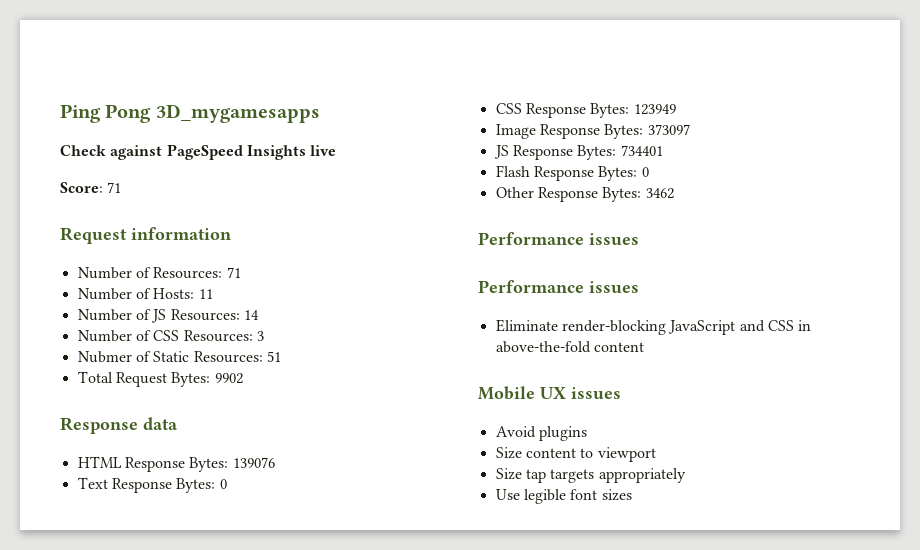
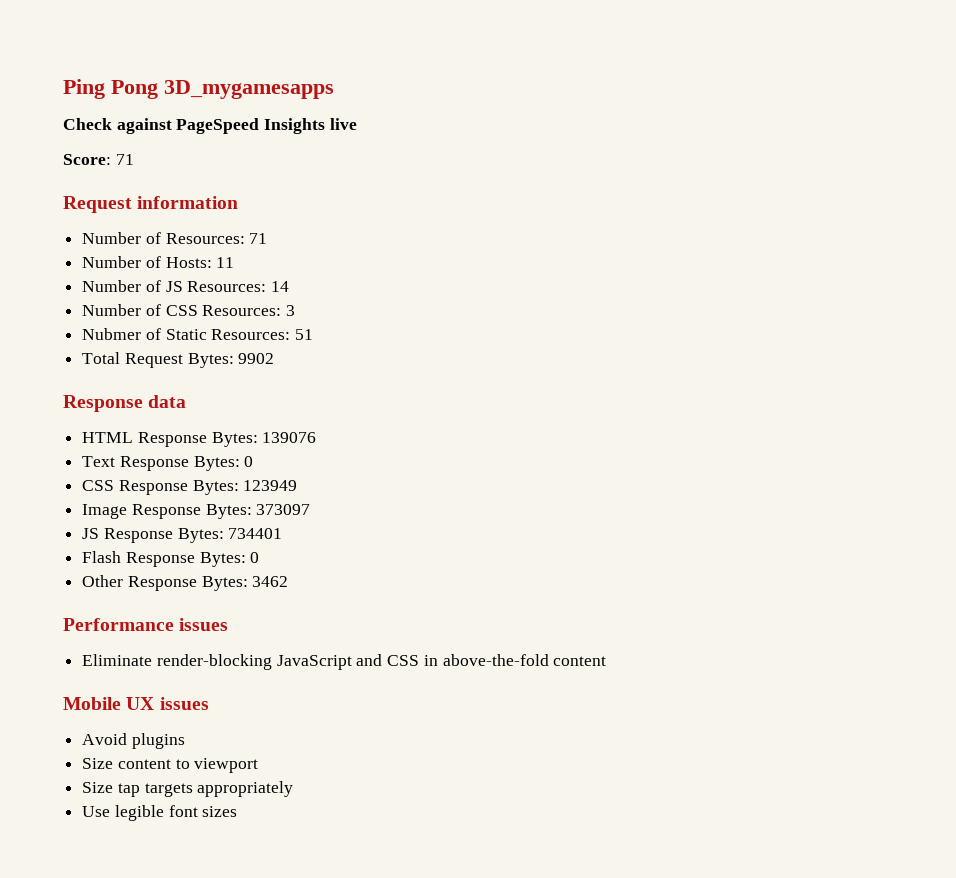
  Other Response Bytes: 3462
- Performance issues

